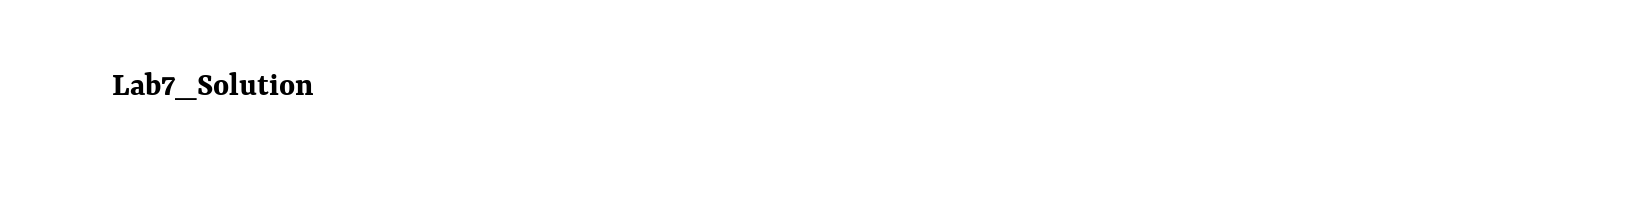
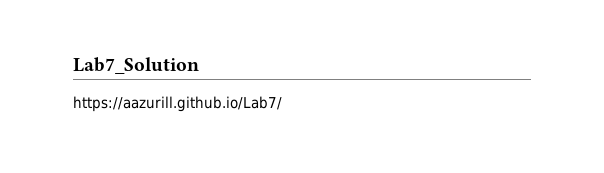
+ https://aazurill.github.io/Lab7/

